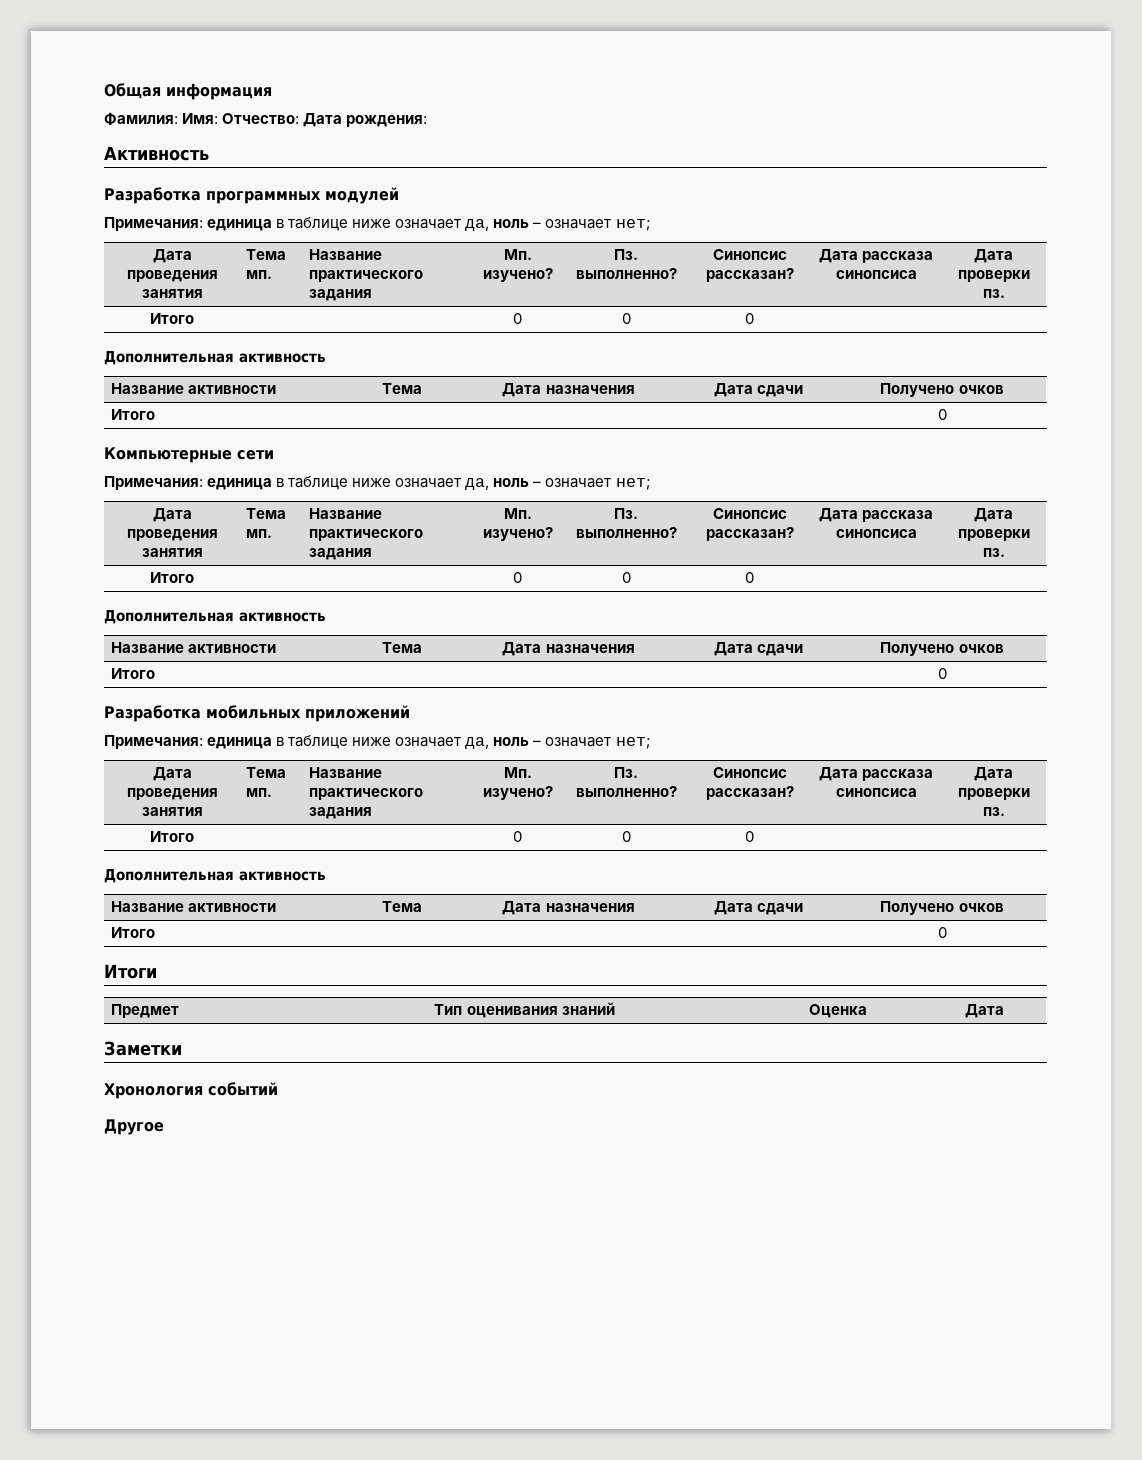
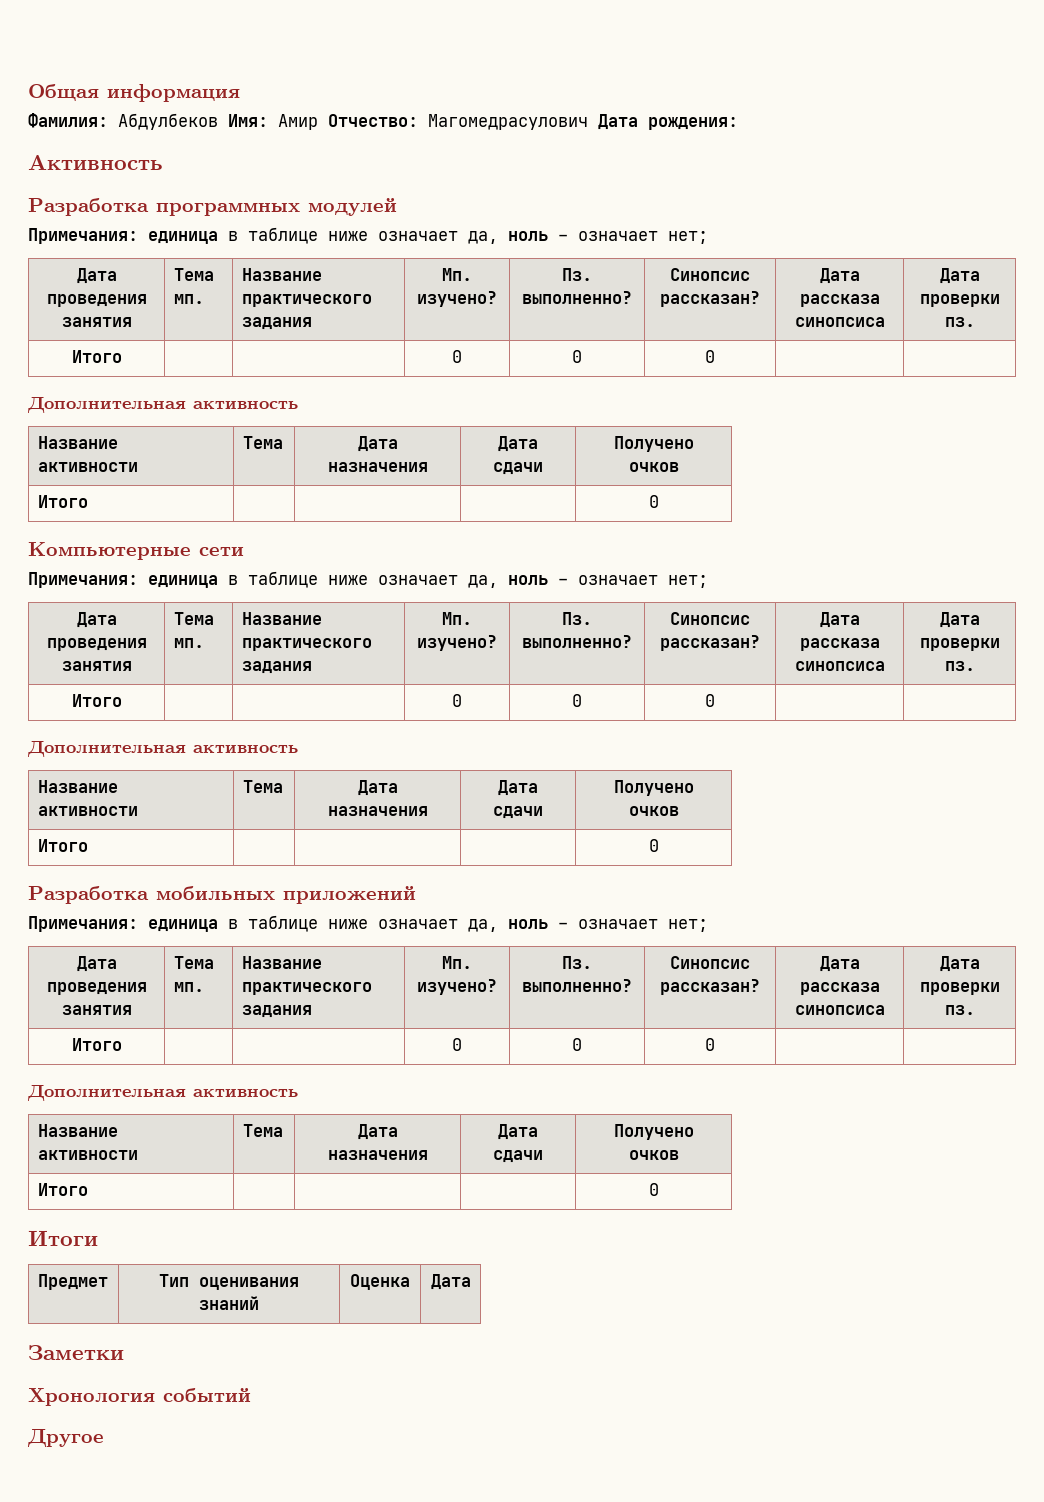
- Фамилия: Имя: Отчество: Дата рождения:
+ Фамилия: Абдулбеков Имя: Амир Отчество: Магомедрасулович Дата рождения:

